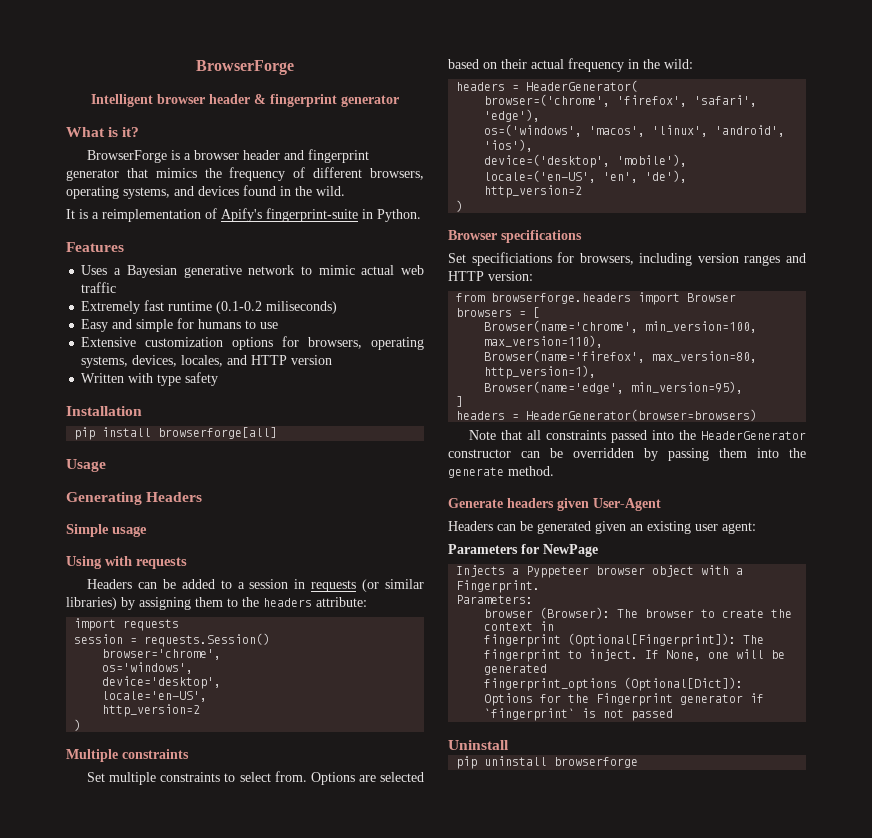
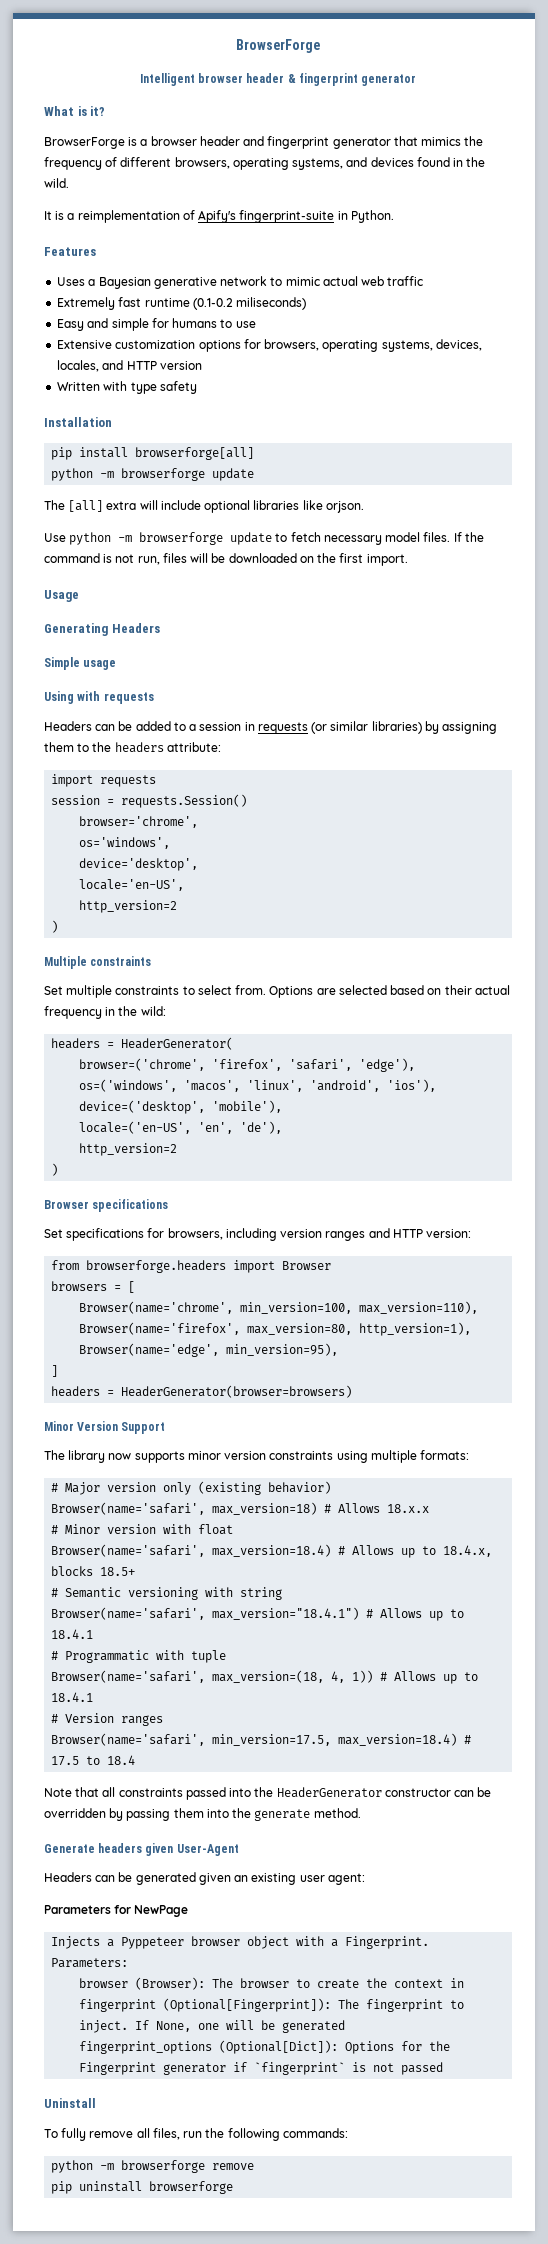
  pip install browserforge[all]
+ python -m browserforge update
+ The [all] extra will include optional libraries like orjson.
+ Use python -m browserforge update to fetch necessary model files. If the command is not run, files will be downloaded on the first import.
- Set specificiations for browsers, including version ranges and HTTP version:
+ Set specifications for browsers, including version ranges and HTTP version:
+ Minor Version Support
+ The library now supports minor version constraints using multiple formats:
+ # Major version only (existing behavior)
+ Browser(name='safari', max_version=18) # Allows 18.x.x
+ # Minor version with float
+ Browser(name='safari', max_version=18.4) # Allows up to 18.4.x, blocks 18.5+
+ # Semantic versioning with string
+ Browser(name='safari', max_version="18.4.1") # Allows up to 18.4.1
+ # Programmatic with tuple
+ Browser(name='safari', max_version=(18, 4, 1)) # Allows up to 18.4.1
+ # Version ranges
+ Browser(name='safari', min_version=17.5, max_version=18.4) # 17.5 to 18.4
+ To fully remove all files, run the following commands:
+ python -m browserforge remove

